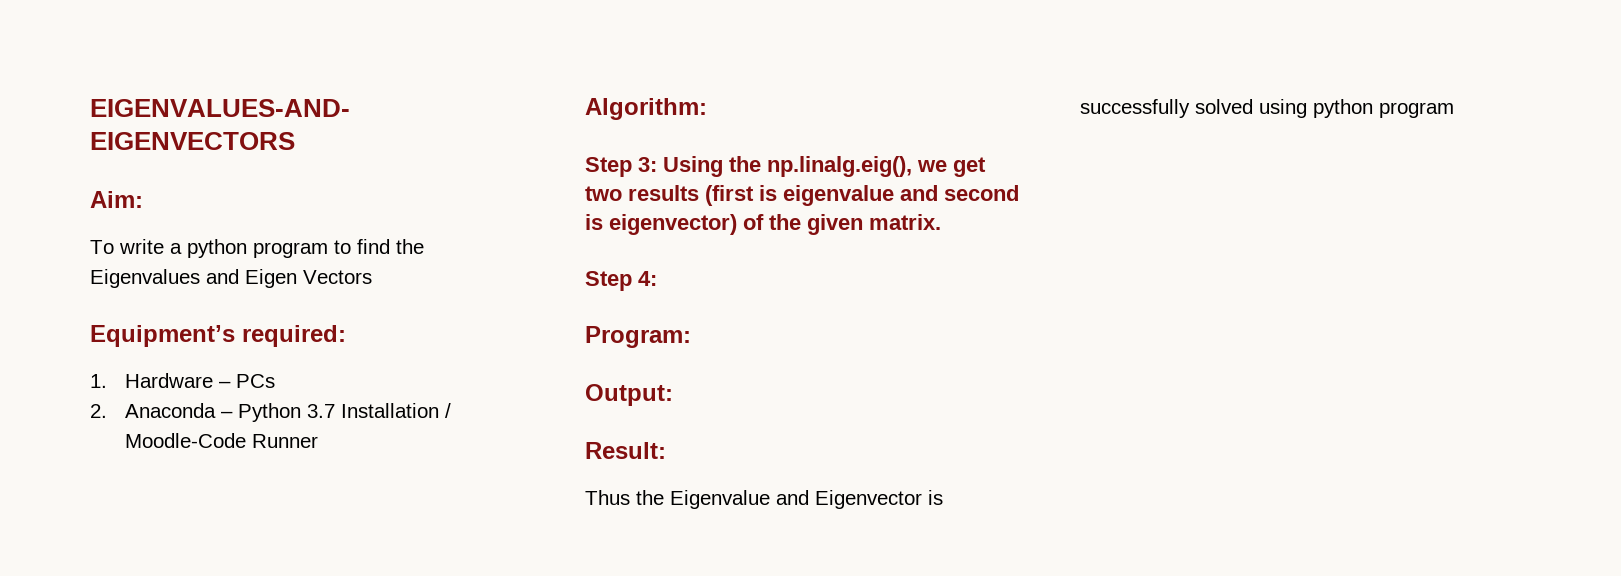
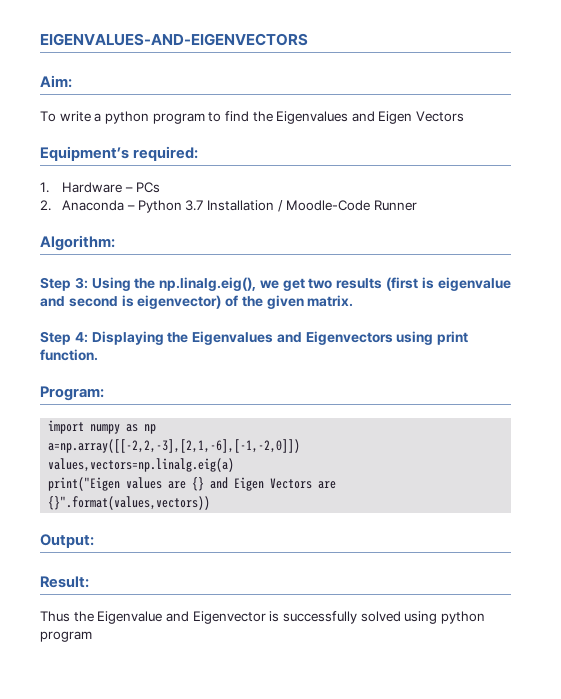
- Step 4:
+ Step 4: Displaying the Eigenvalues and Eigenvectors using print function.
  Program:
+ import numpy as np
+ a=np.array([[-2,2,-3],[2,1,-6],[-1,-2,0]])
+ values,vectors=np.linalg.eig(a)
+ print("Eigen values are {} and Eigen Vectors are {}".format(values,vectors))

